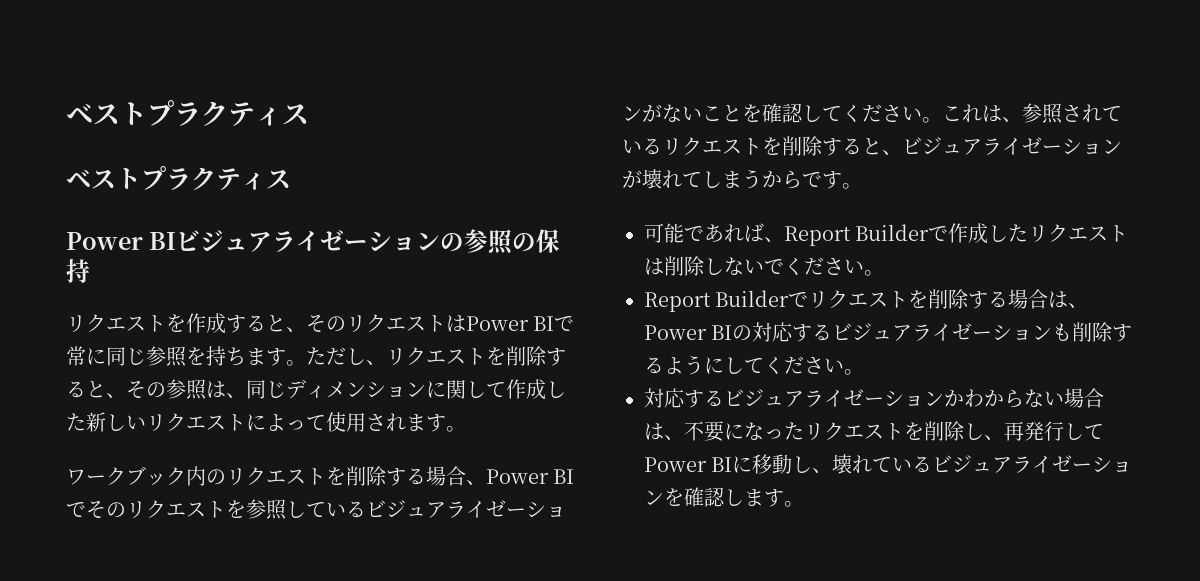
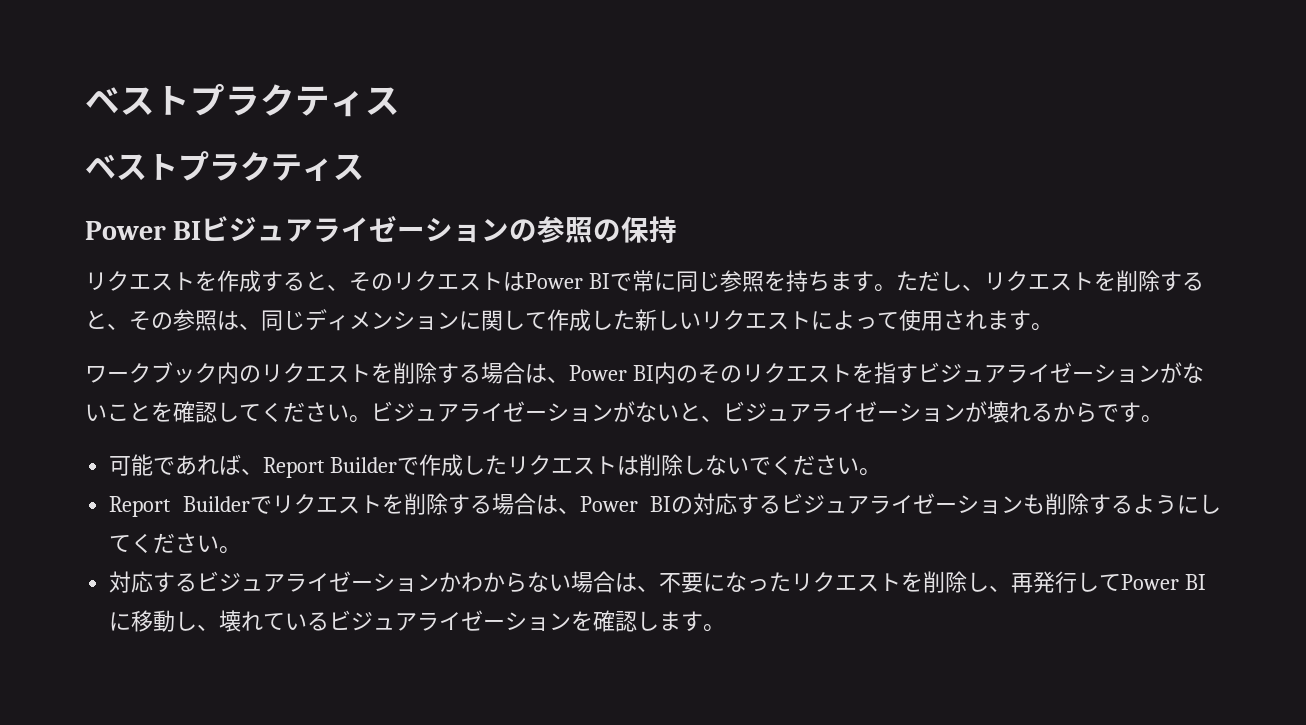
- ワークブック内のリクエストを削除する場合、Power BIでそのリクエストを参照しているビジュアライゼーションがないことを確認してください。
+ ワークブック内のリクエストを削除する場合は、Power BI内のそのリクエストを指すビジュアライゼーションがないことを確認してください。
- これは、参照されているリクエストを削除すると、ビジュアライゼーションが壊れてしまうからです。
+ ビジュアライゼーションがないと、ビジュアライゼーションが壊れるからです。

